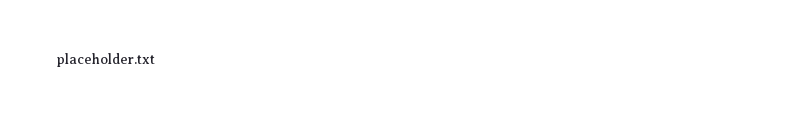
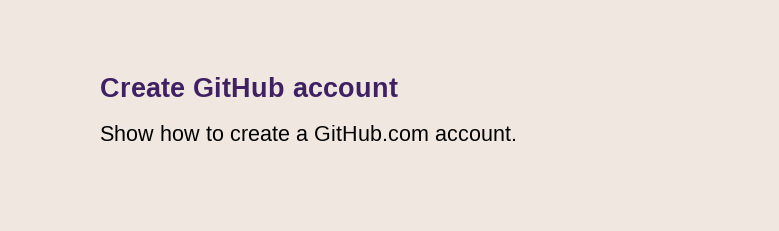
- placeholder.txt
+ Create GitHub account
+ Show how to create a GitHub.com account.

